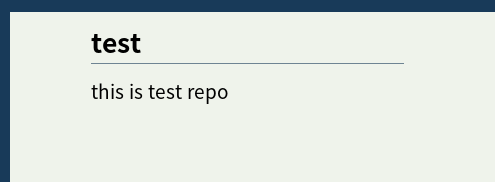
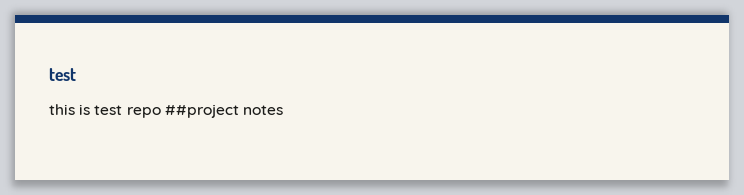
- this is test repo
+ this is test repo ##project notes

